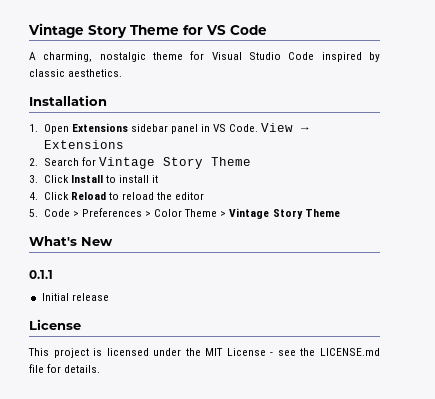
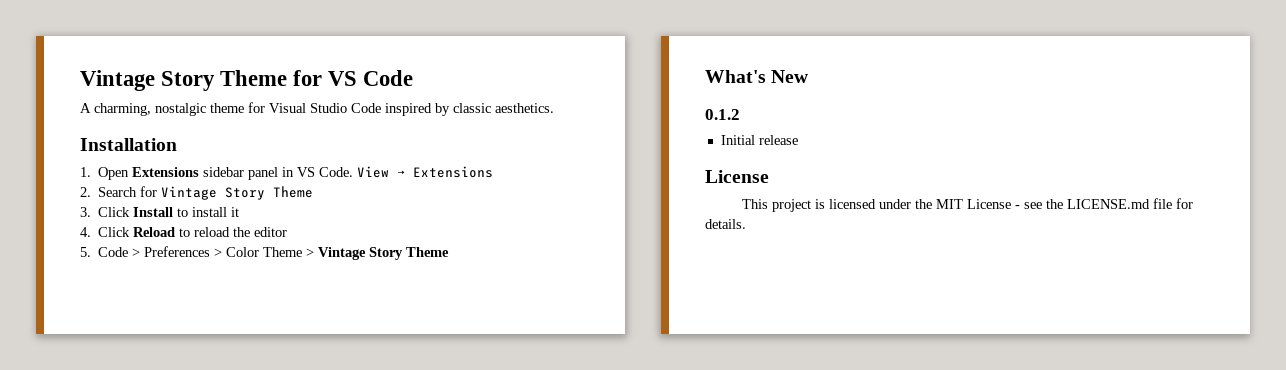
- 0.1.1
+ 0.1.2

